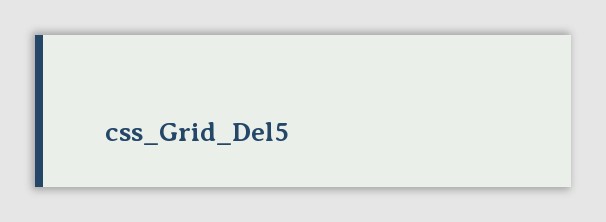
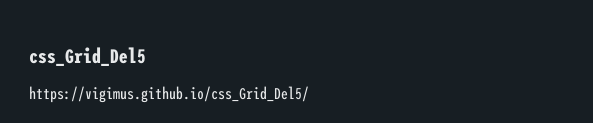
+ https://vigimus.github.io/css_Grid_Del5/

